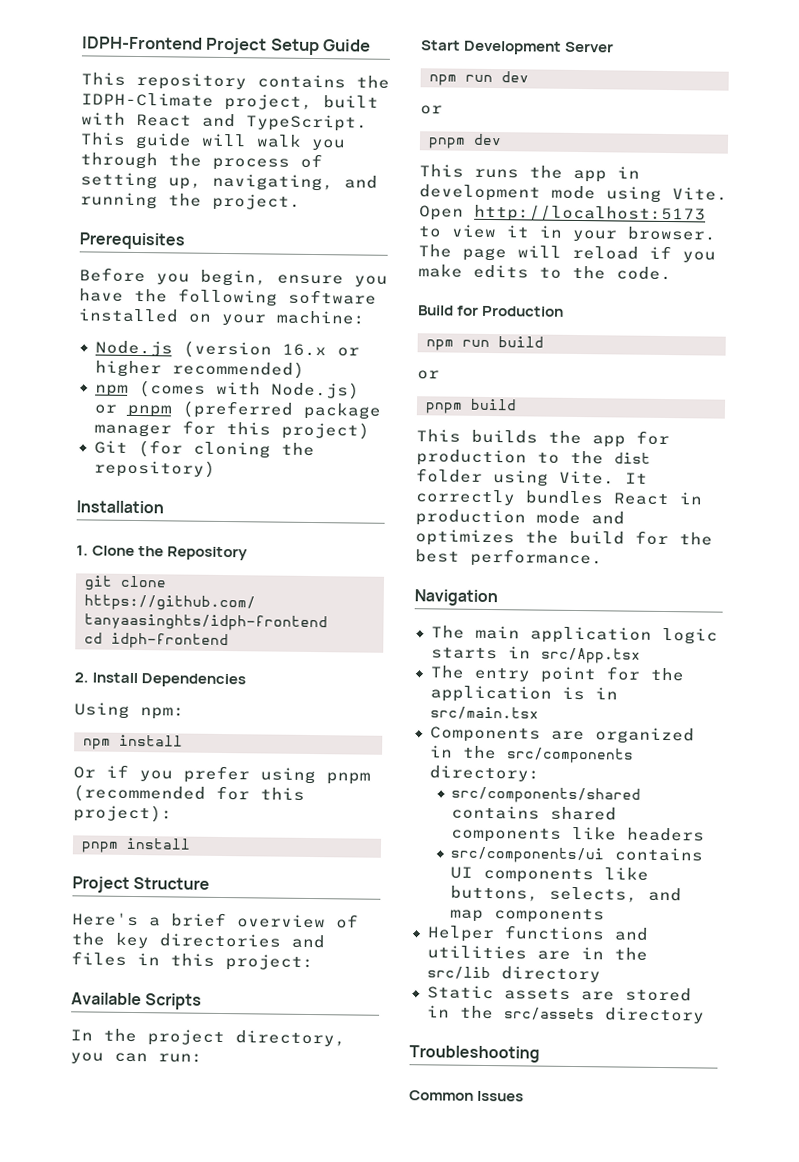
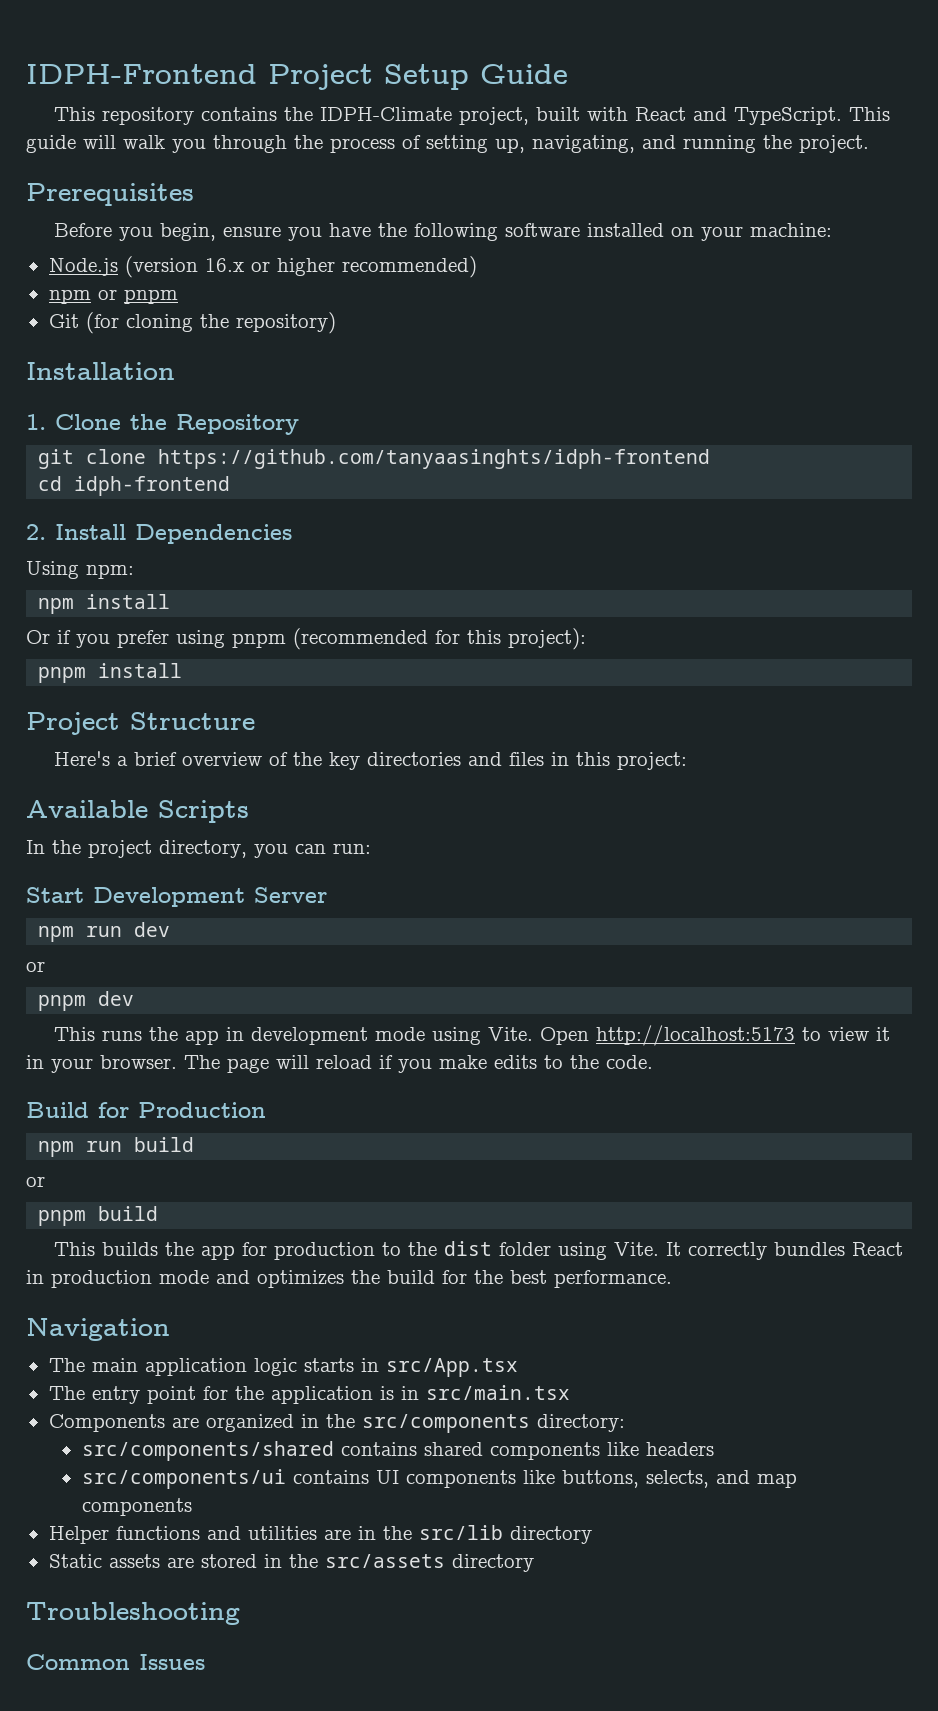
- npm (comes with Node.js) or pnpm (preferred package manager for this project)
+ npm or pnpm

